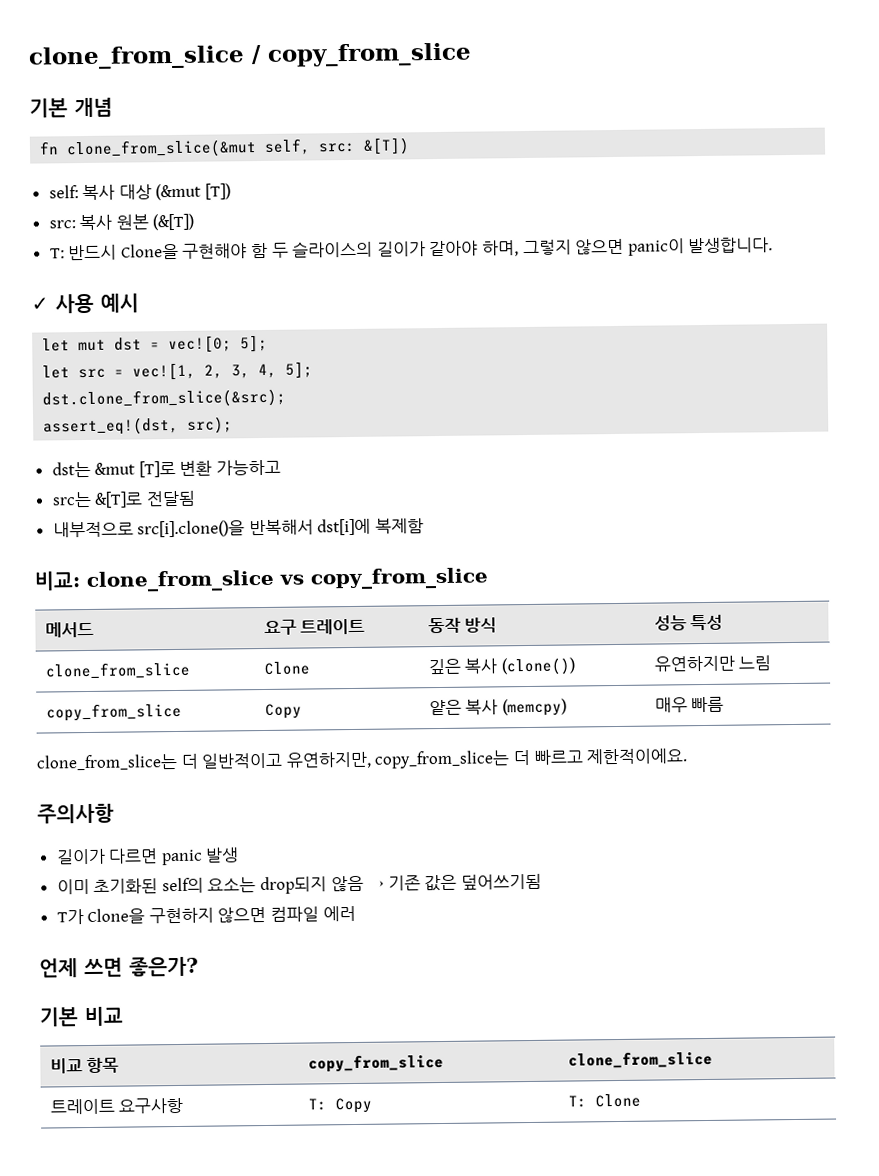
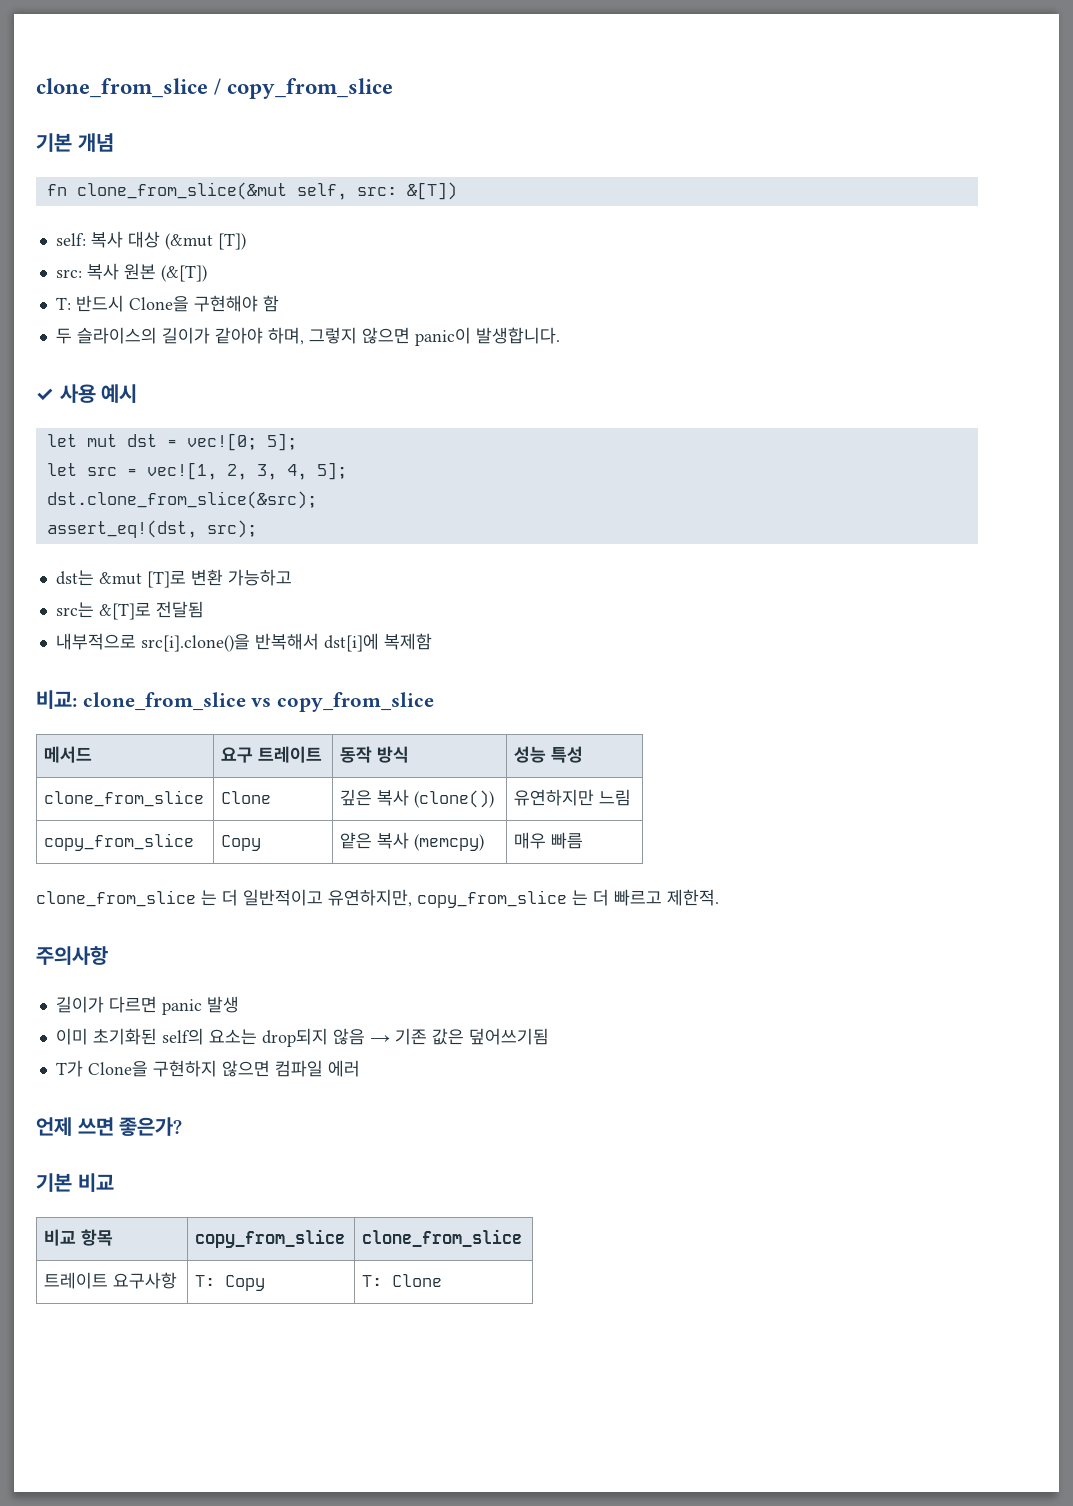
- T: 반드시 Clone을 구현해야 함 두 슬라이스의 길이가 같아야 하며, 그렇지 않으면 panic이 발생합니다.
+ T: 반드시 Clone을 구현해야 함
+ 두 슬라이스의 길이가 같아야 하며, 그렇지 않으면 panic이 발생합니다.
- clone_from_slice는 더 일반적이고 유연하지만, copy_from_slice는 더 빠르고 제한적이에요.
+ clone_from_slice 는 더 일반적이고 유연하지만, copy_from_slice 는 더 빠르고 제한적.

